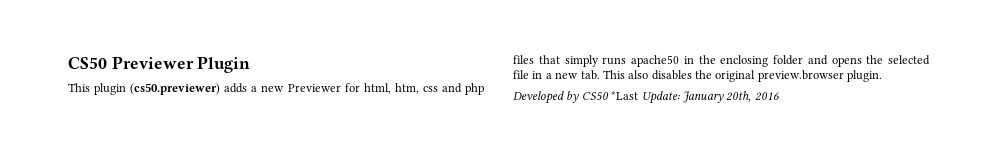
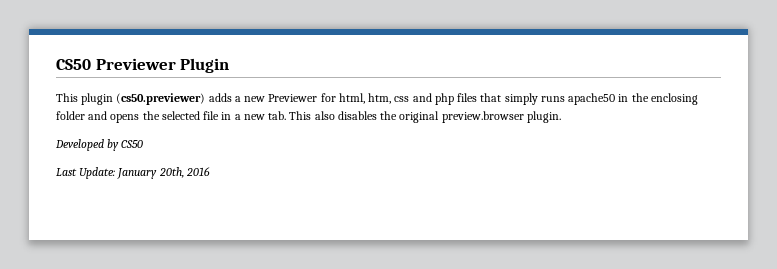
- Developed by CS50 *Last Update: January 20th, 2016
+ Developed by CS50
+ Last Update: January 20th, 2016

